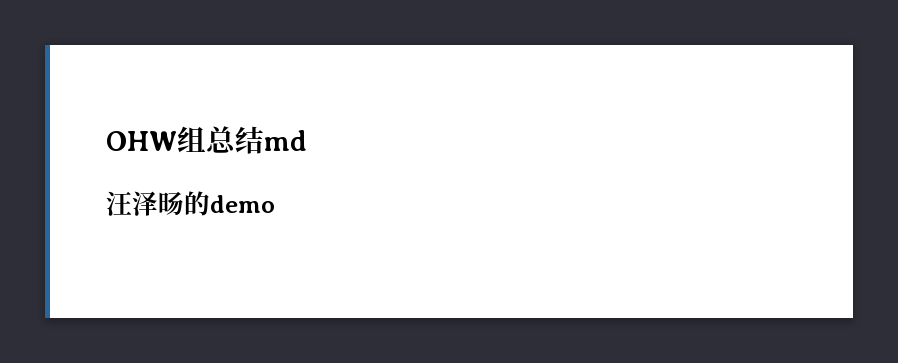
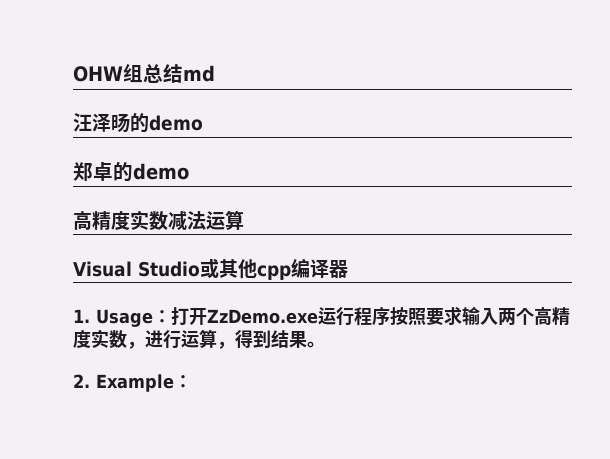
+ 郑卓的demo
+ 高精度实数减法运算
+ Visual Studio或其他cpp编译器
+ 1. Usage：打开ZzDemo.exe运行程序按照要求输入两个高精度实数，进行运算，得到结果。
+ 2. Example：

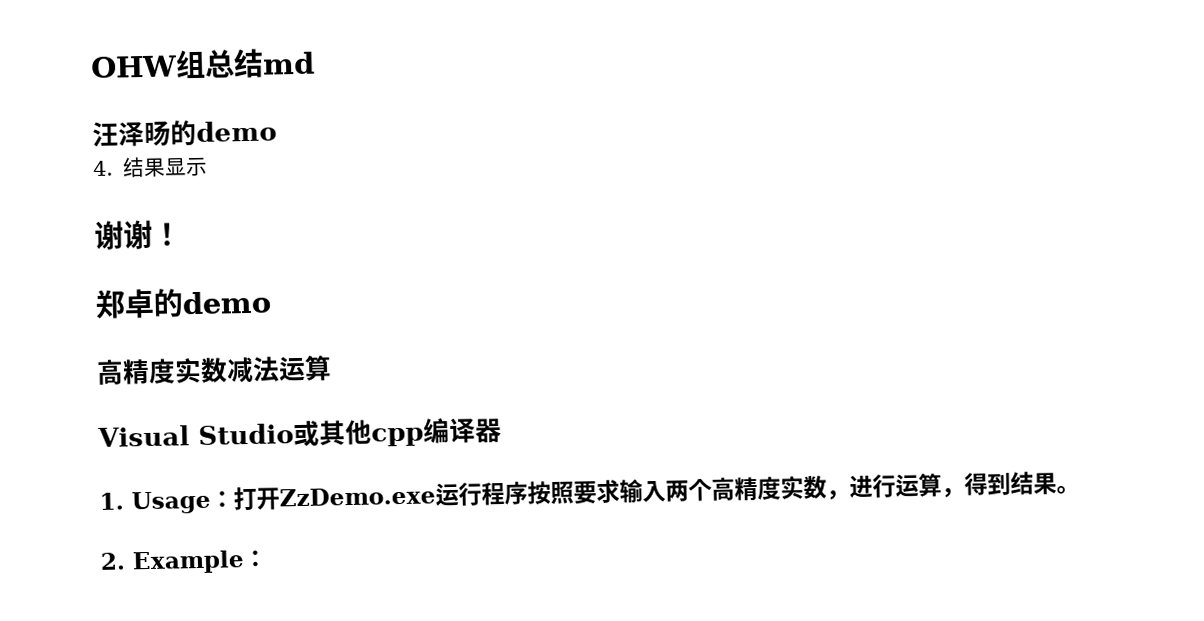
+ 4.结果显示
+ 谢谢！

